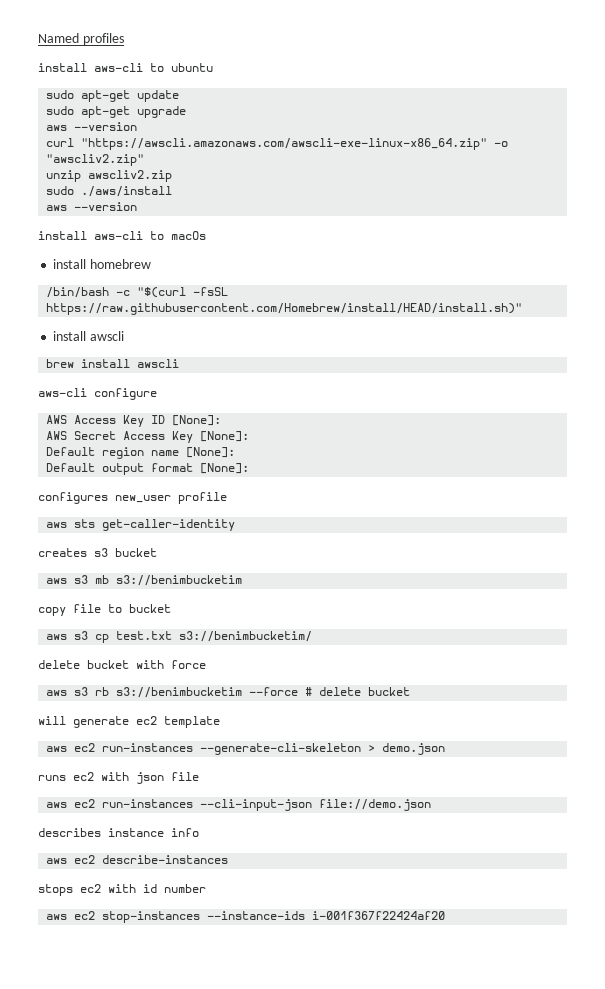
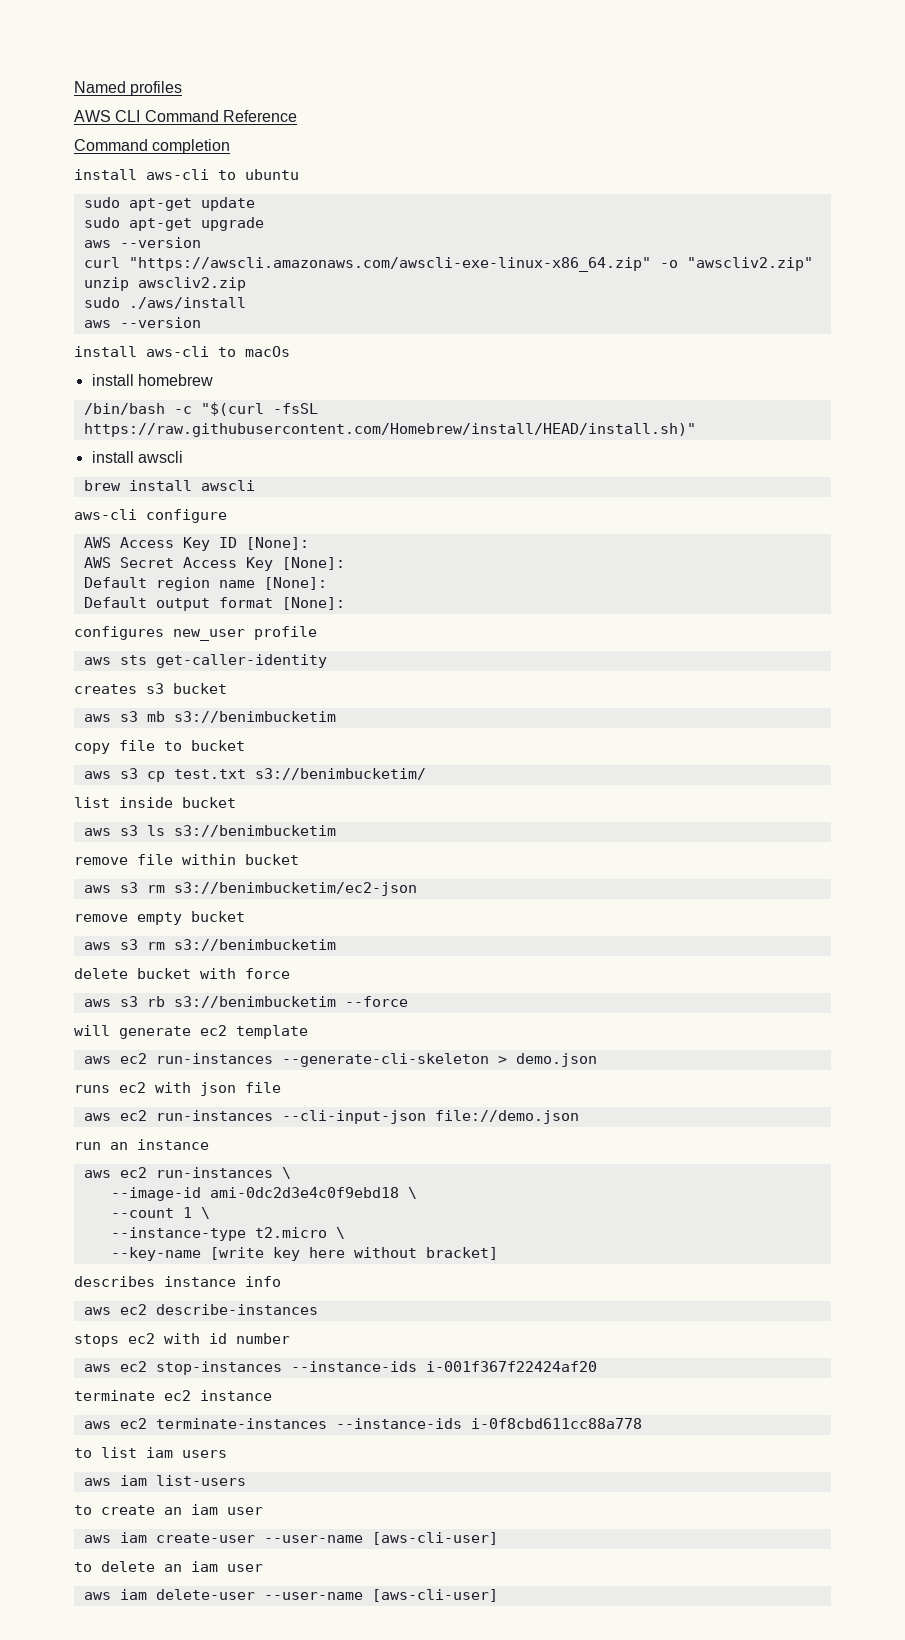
+ AWS CLI Command Reference
+ Command completion
+ list inside bucket
+ aws s3 ls s3://benimbucketim
+ remove file within bucket
+ aws s3 rm s3://benimbucketim/ec2-json
+ remove empty bucket
+ aws s3 rm s3://benimbucketim
- aws s3 rb s3://benimbucketim --force # delete bucket
+ aws s3 rb s3://benimbucketim --force
+ run an instance
+ aws ec2 run-instances \
+ --image-id ami-0dc2d3e4c0f9ebd18 \
+ --count 1 \
+ --instance-type t2.micro \
+ --key-name [write key here without bracket]
+ terminate ec2 instance
+ aws ec2 terminate-instances --instance-ids i-0f8cbd611cc88a778
+ to list iam users
+ aws iam list-users
+ to create an iam user
+ aws iam create-user --user-name [aws-cli-user]
+ to delete an iam user
+ aws iam delete-user --user-name [aws-cli-user]

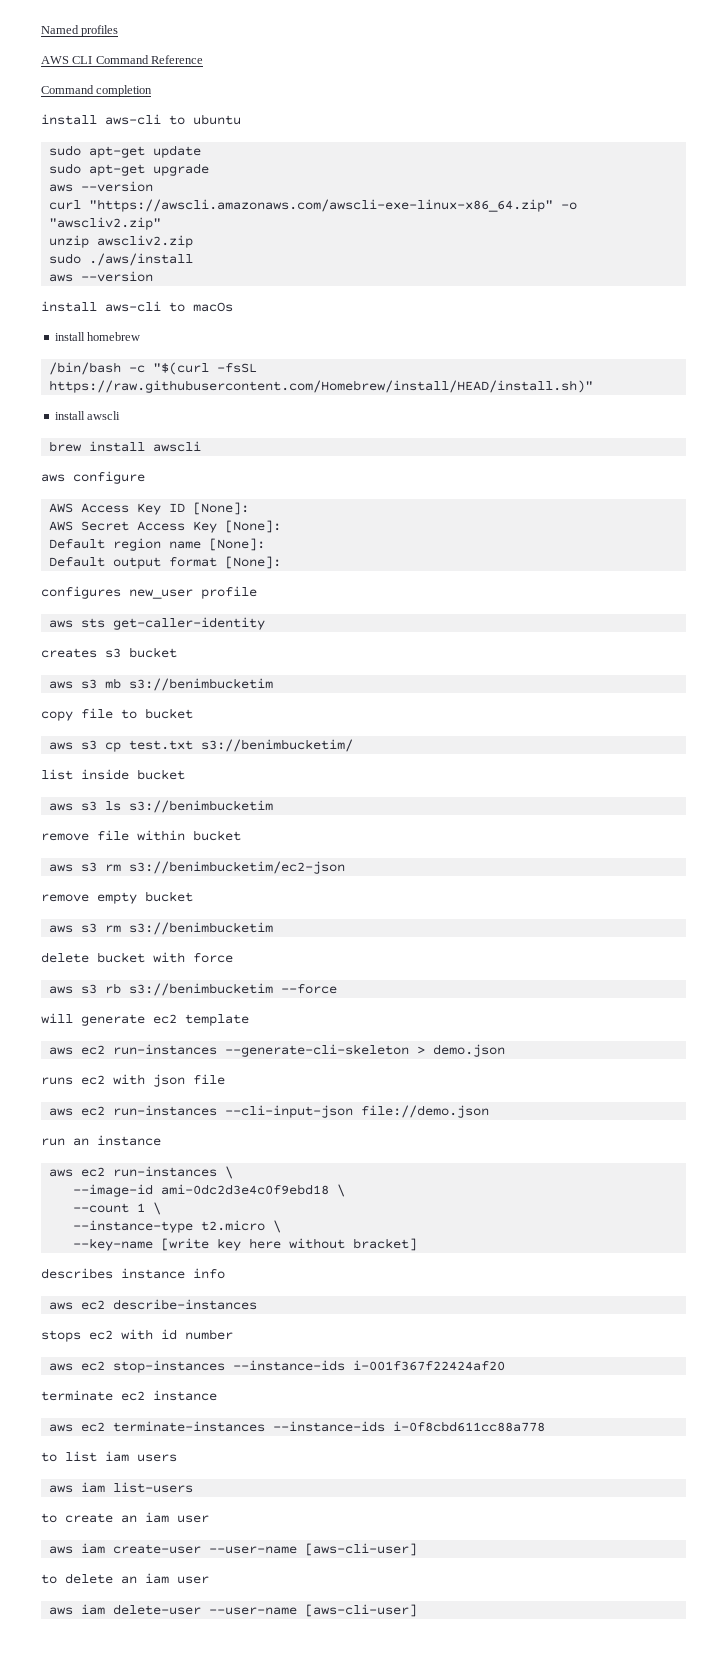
- aws-cli configure
+ aws configure

